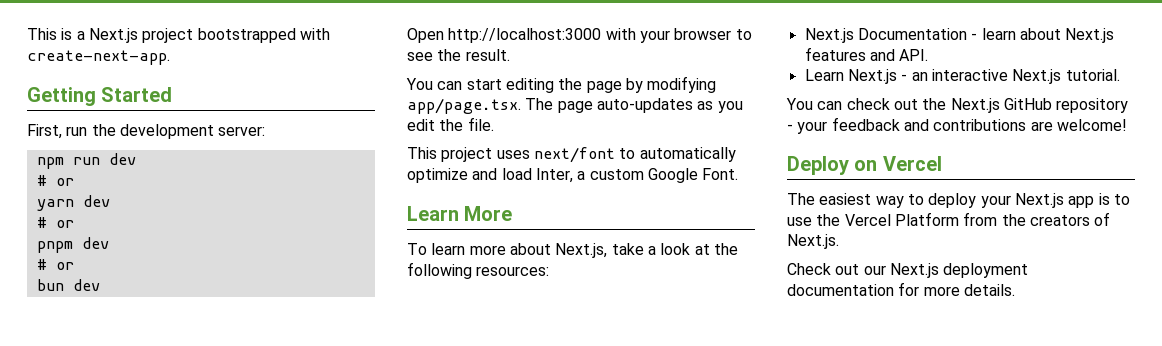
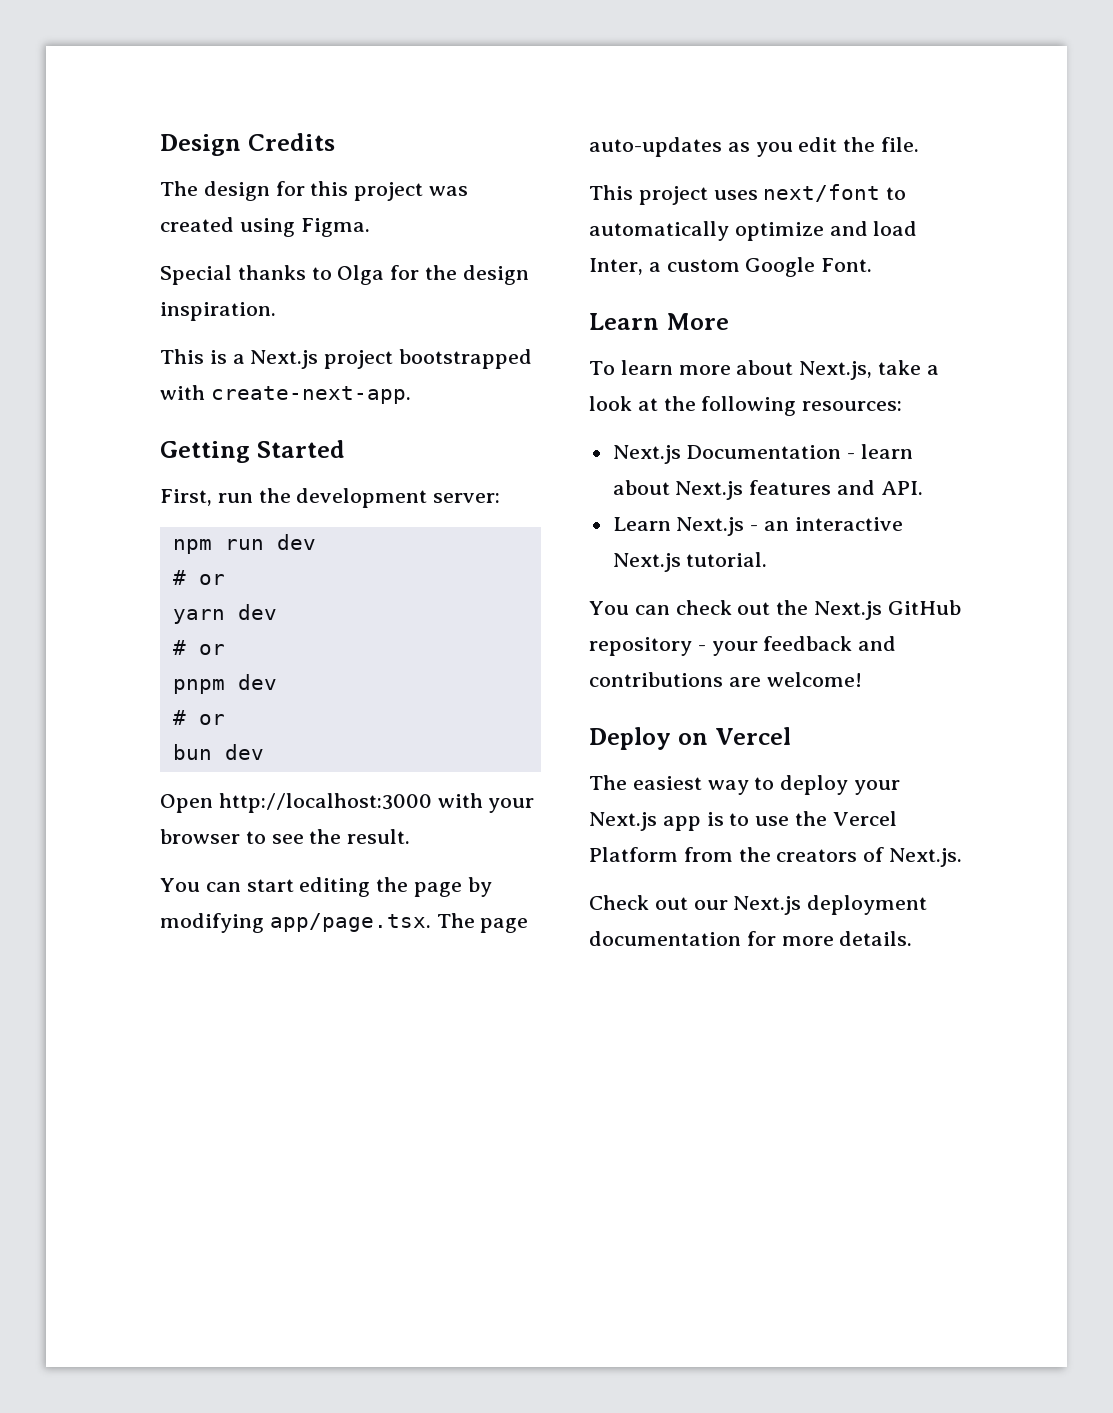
+ Design Credits
+ The design for this project was created using Figma.
+ Special thanks to Olga for the design inspiration.

